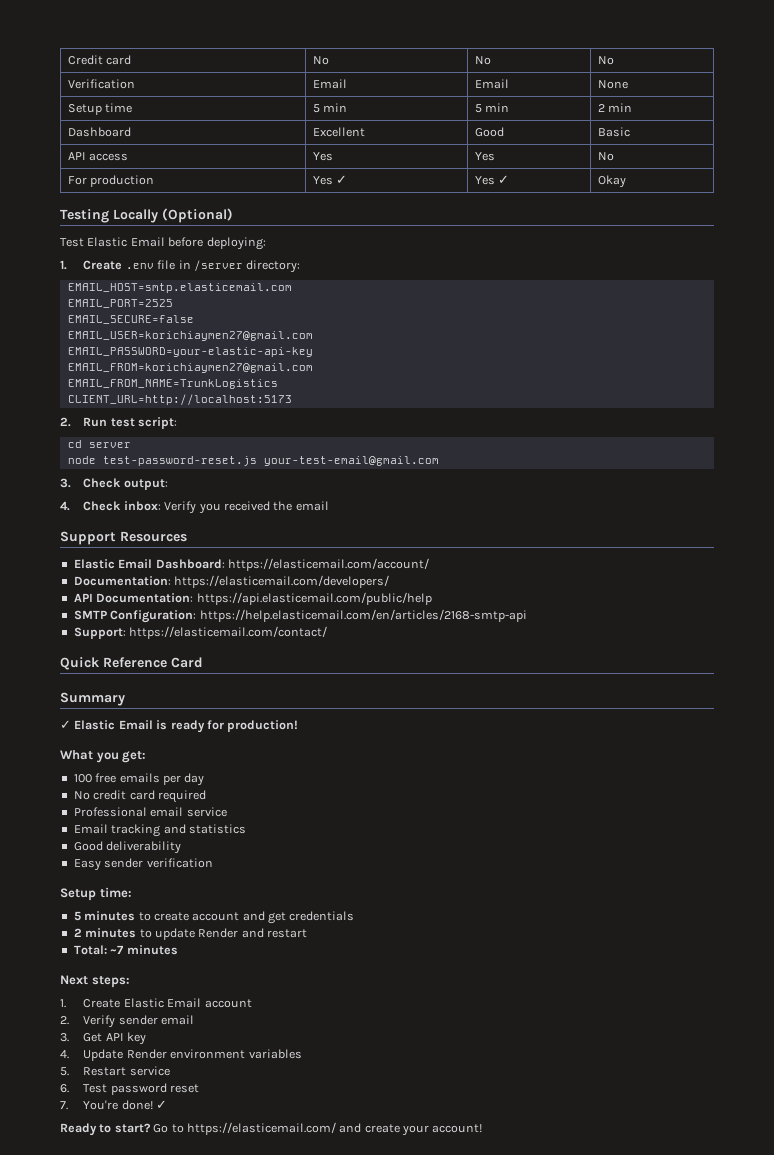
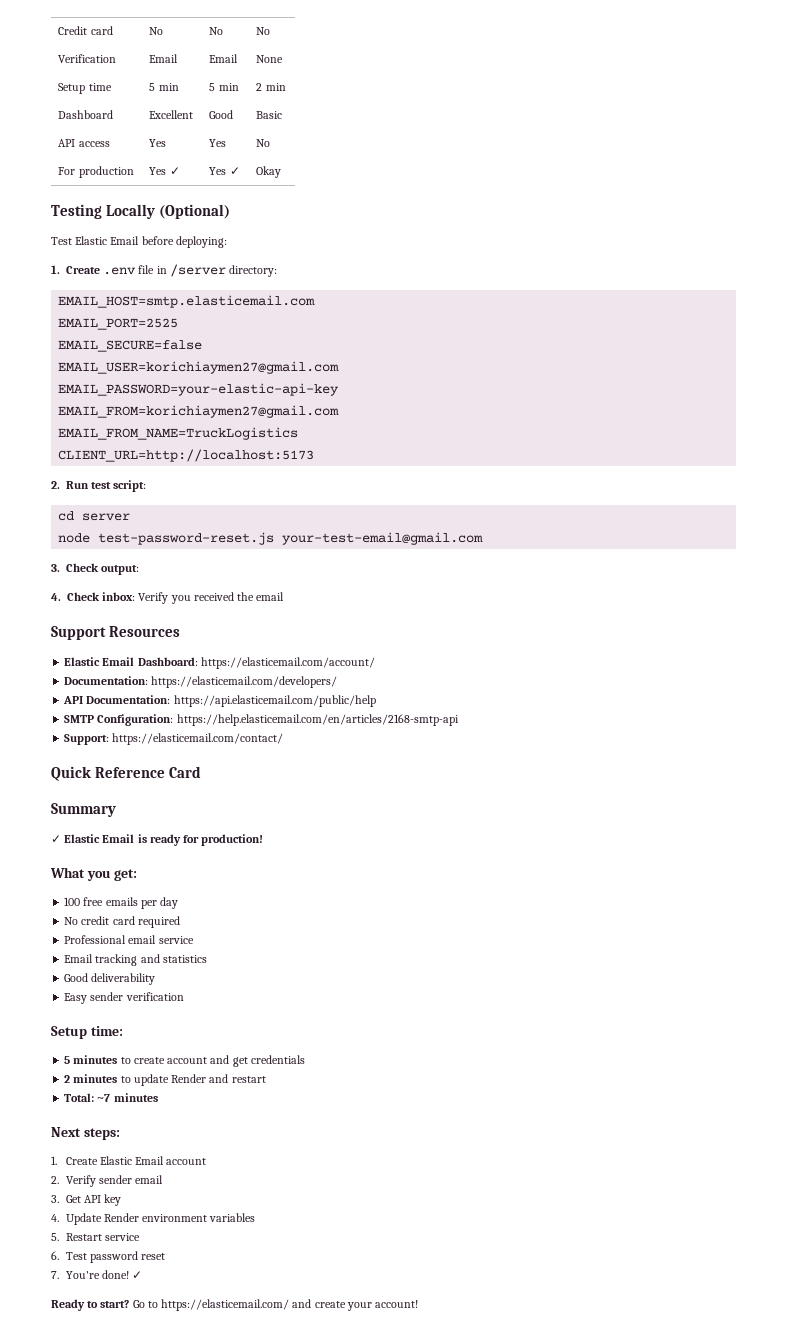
- EMAIL_FROM_NAME=TrunkLogistics
+ EMAIL_FROM_NAME=TruckLogistics

